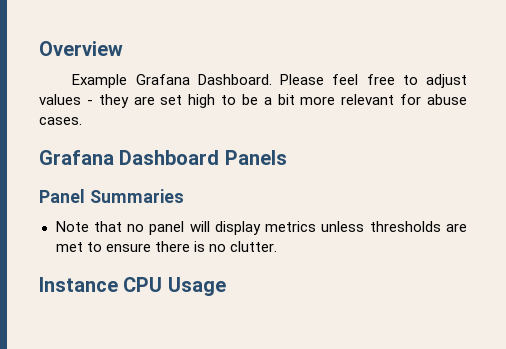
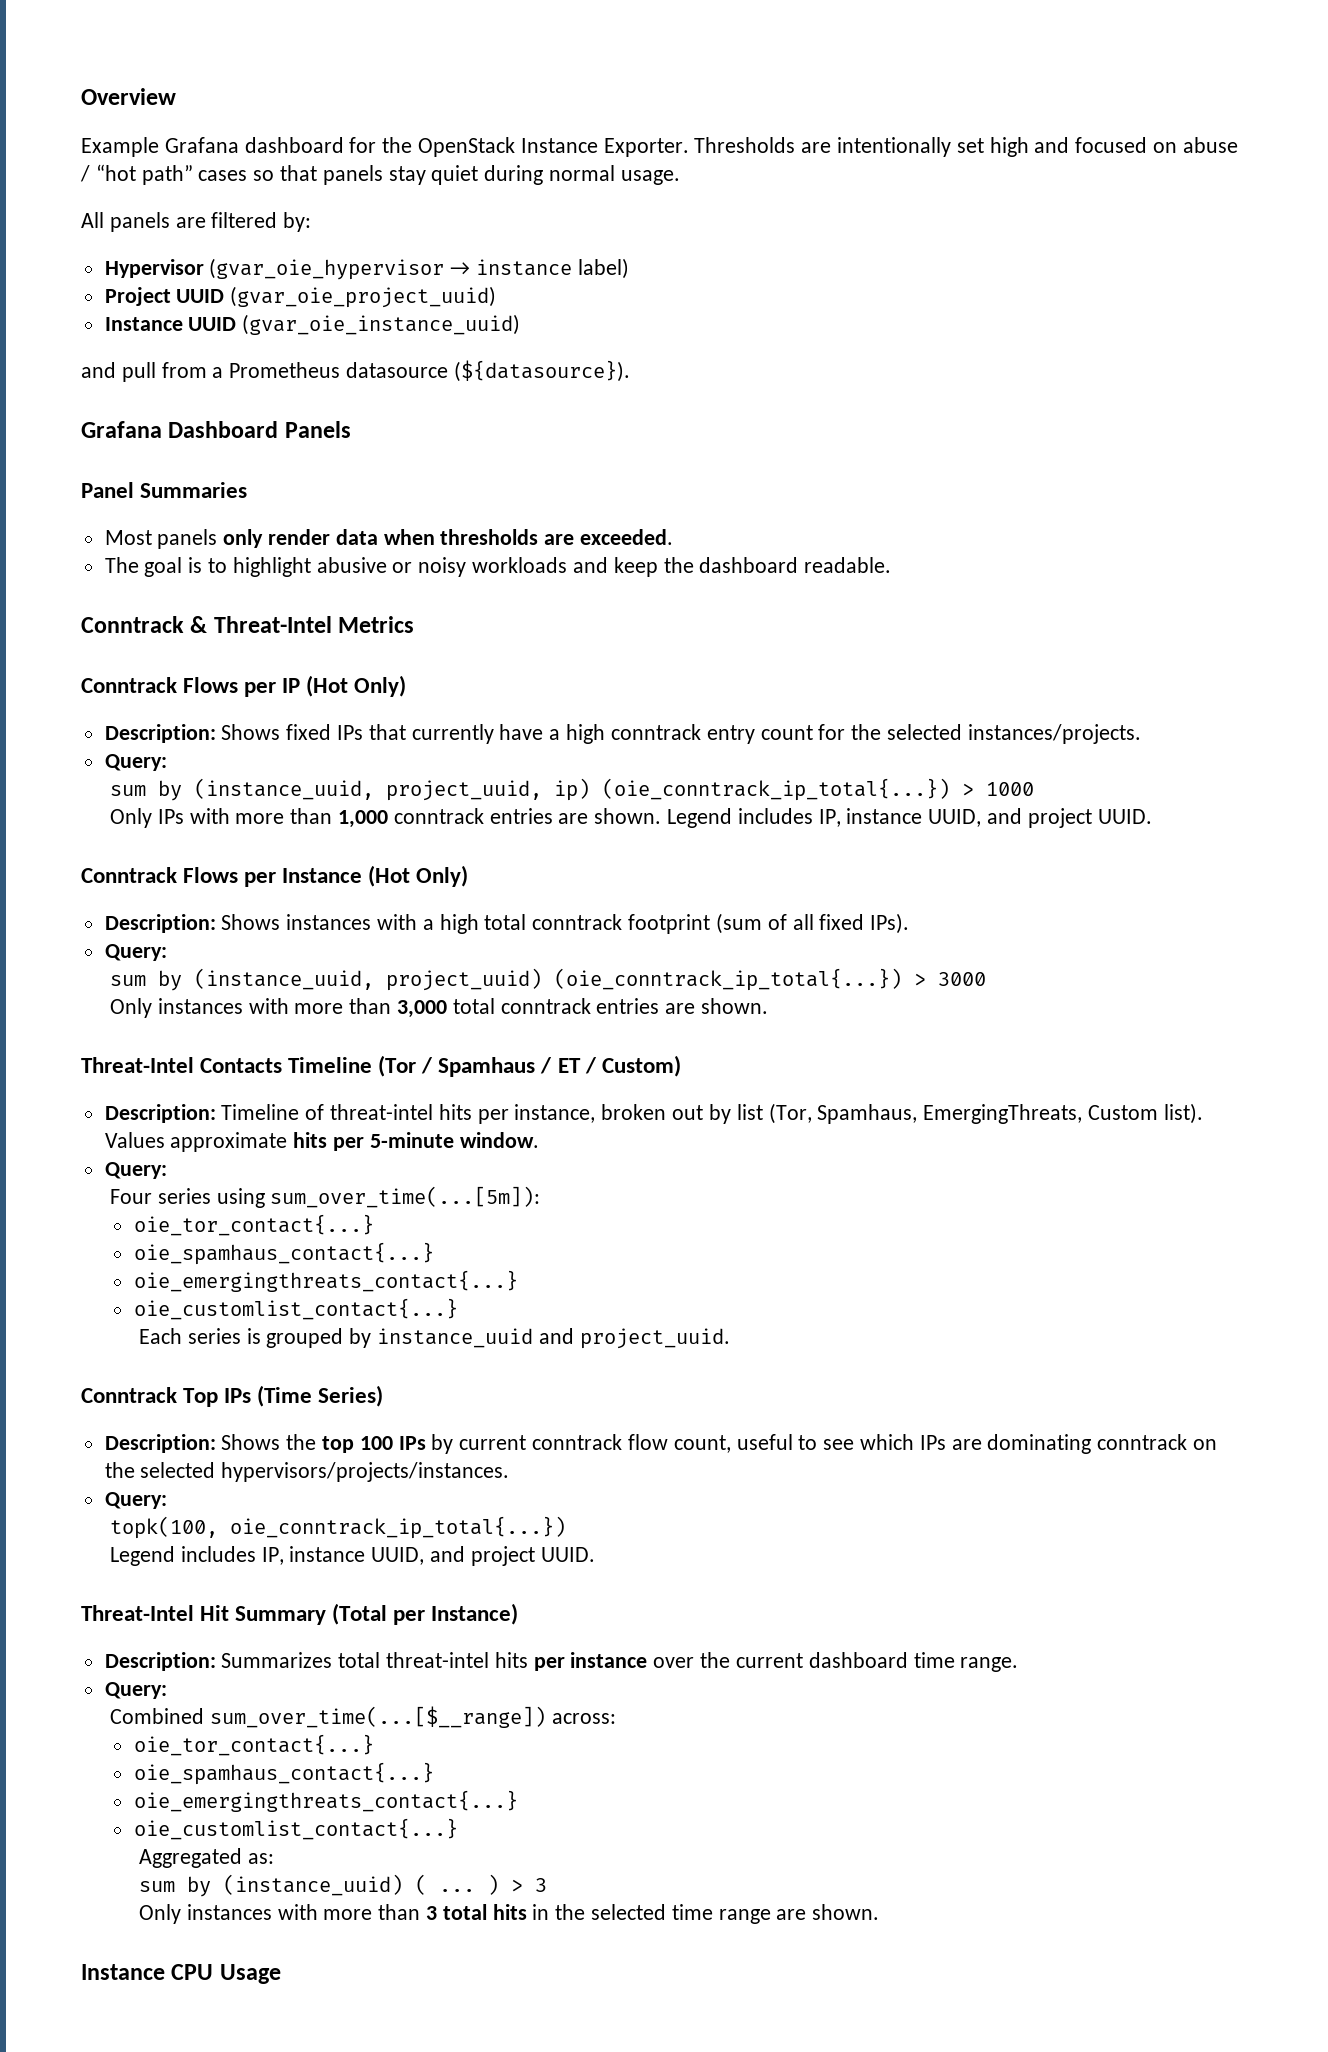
- Example Grafana Dashboard. Please feel free to adjust values - they are set high to be a bit more relevant for abuse cases.
+ Example Grafana dashboard for the OpenStack Instance Exporter. Thresholds are intentionally set high and focused on abuse / “hot path” cases so that panels stay quiet during normal usage.
+ All panels are filtered by:
+ Hypervisor (gvar_oie_hypervisor → instance label)
+ Project UUID (gvar_oie_project_uuid)
+ Instance UUID (gvar_oie_instance_uuid)
+ and pull from a Prometheus datasource (${datasource}).
- Note that no panel will display metrics unless thresholds are met to ensure there is no clutter.
+ Most panels only render data when thresholds are exceeded.
+ The goal is to highlight abusive or noisy workloads and keep the dashboard readable.
+ Conntrack & Threat-Intel Metrics
+ Conntrack Flows per IP (Hot Only)
+ Description: Shows fixed IPs that currently have a high conntrack entry count for the selected instances/projects.
+ Query:
+ sum by (instance_uuid, project_uuid, ip) (oie_conntrack_ip_total{...}) > 1000
+ Only IPs with more than 1,000 conntrack entries are shown. Legend includes IP, instance UUID, and project UUID.
+ Conntrack Flows per Instance (Hot Only)
+ Description: Shows instances with a high total conntrack footprint (sum of all fixed IPs).
+ Query:
+ sum by (instance_uuid, project_uuid) (oie_conntrack_ip_total{...}) > 3000
+ Only instances with more than 3,000 total conntrack entries are shown.
+ Threat-Intel Contacts Timeline (Tor / Spamhaus / ET / Custom)
+ Description: Timeline of threat-intel hits per instance, broken out by list (Tor, Spamhaus, EmergingThreats, Custom list). Values approximate hits per 5-minute window.
+ Query:
+ Four series using sum_over_time(...[5m]):
+ oie_tor_contact{...}
+ oie_spamhaus_contact{...}
+ oie_emergingthreats_contact{...}
+ oie_customlist_contact{...}
+ Each series is grouped by instance_uuid and project_uuid.
+ Conntrack Top IPs (Time Series)
+ Description: Shows the top 100 IPs by current conntrack flow count, useful to see which IPs are dominating conntrack on the selected hypervisors/projects/instances.
+ Query:
+ topk(100, oie_conntrack_ip_total{...})
+ Legend includes IP, instance UUID, and project UUID.
+ Threat-Intel Hit Summary (Total per Instance)
+ Description: Summarizes total threat-intel hits per instance over the current dashboard time range.
+ Query:
+ Combined sum_over_time(...[$__range]) across:
+ oie_tor_contact{...}
+ oie_spamhaus_contact{...}
+ oie_emergingthreats_contact{...}
+ oie_customlist_contact{...}
+ Aggregated as:
+ sum by (instance_uuid) ( ... ) > 3
+ Only instances with more than 3 total hits in the selected time range are shown.

